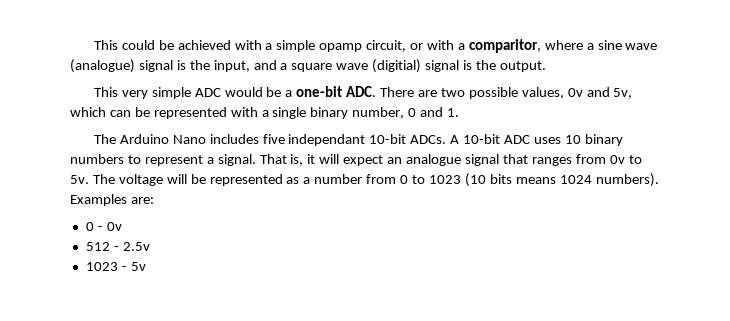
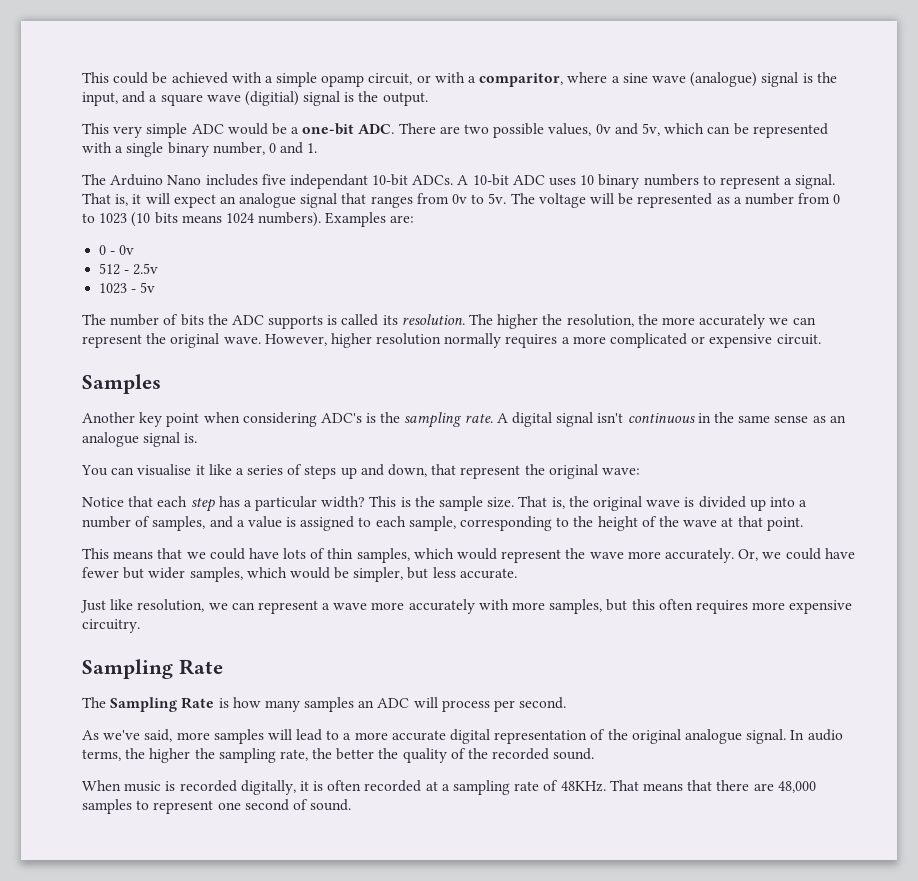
+ The number of bits the ADC supports is called its resolution. The higher the resolution, the more accurately we can represent the original wave. However, higher resolution normally requires a more complicated or expensive circuit.
+ Samples
+ Another key point when considering ADC's is the sampling rate. A digital signal isn't continuous in the same sense as an analogue signal is.
+ You can visualise it like a series of steps up and down, that represent the original wave:
+ Notice that each step has a particular width? This is the sample size. That is, the original wave is divided up into a number of samples, and a value is assigned to each sample, corresponding to the height of the wave at that point.
+ This means that we could have lots of thin samples, which would represent the wave more accurately. Or, we could have fewer but wider samples, which would be simpler, but less accurate.
+ Just like resolution, we can represent a wave more accurately with more samples, but this often requires more expensive circuitry.
+ Sampling Rate
+ The Sampling Rate is how many samples an ADC will process per second.
+ As we've said, more samples will lead to a more accurate digital representation of the original analogue signal. In audio terms, the higher the sampling rate, the better the quality of the recorded sound.
+ When music is recorded digitally, it is often recorded at a sampling rate of 48KHz. That means that there are 48,000 samples to represent one second of sound.

